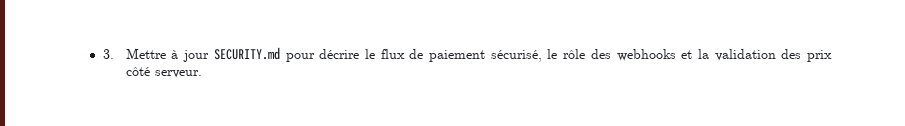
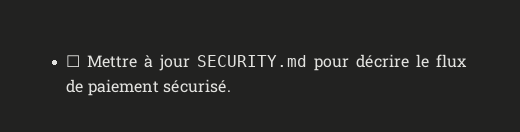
- 3. Mettre à jour SECURITY.md pour décrire le flux de paiement sécurisé, le rôle des webhooks et la validation des prix côté serveur.
+ ☐ Mettre à jour SECURITY.md pour décrire le flux de paiement sécurisé.

